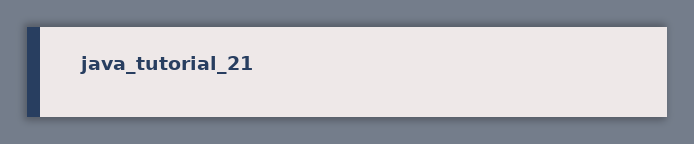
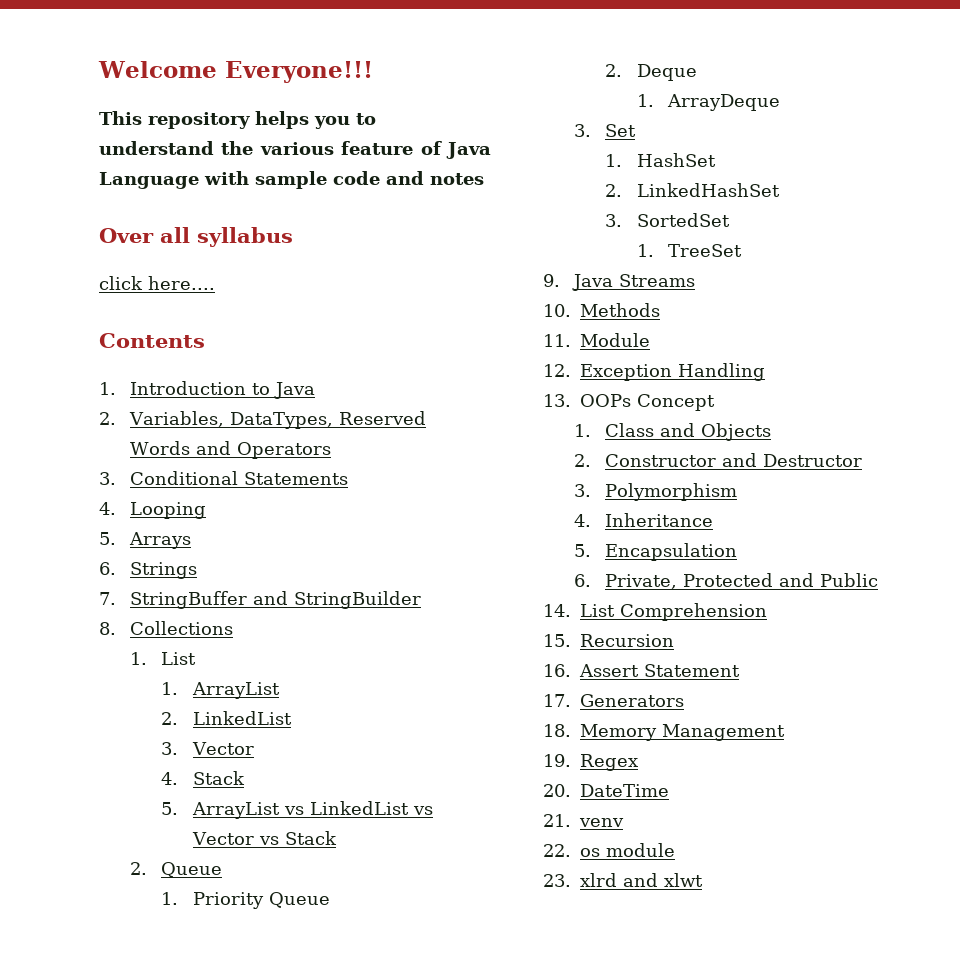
- java_tutorial_21
+ Welcome Everyone!!!
+ This repository helps you to understand the various feature of Java Language with sample code and notes
+ Over all syllabus
+ click here....
+ Contents
+ 1. Introduction to Java
+ 2. Variables, DataTypes, Reserved Words and Operators
+ 3. Conditional Statements
+ 4. Looping
+ 5. Arrays
+ 6. Strings
+ 7. StringBuffer and StringBuilder
+ 8. Collections
+ 1. List
+ 1. ArrayList
+ 2. LinkedList
+ 3. Vector
+ 4. Stack
+ 5. ArrayList vs LinkedList vs Vector vs Stack
+ 2. Queue
+ 1. Priority Queue
+ 2. Deque
+ 1. ArrayDeque
+ 3. Set
+ 1. HashSet
+ 2. LinkedHashSet
+ 3. SortedSet
+ 1. TreeSet
+ 9. Java Streams
+ 10. Methods
+ 11. Module
+ 12. Exception Handling
+ 13. OOPs Concept
+ 1. Class and Objects
+ 2. Constructor and Destructor
+ 3. Polymorphism
+ 4. Inheritance
+ 5. Encapsulation
+ 6. Private, Protected and Public
+ 14. List Comprehension
+ 15. Recursion
+ 16. Assert Statement
+ 17. Generators
+ 18. Memory Management
+ 19. Regex
+ 20. DateTime
+ 21. venv
+ 22. os module
+ 23. xlrd and xlwt

